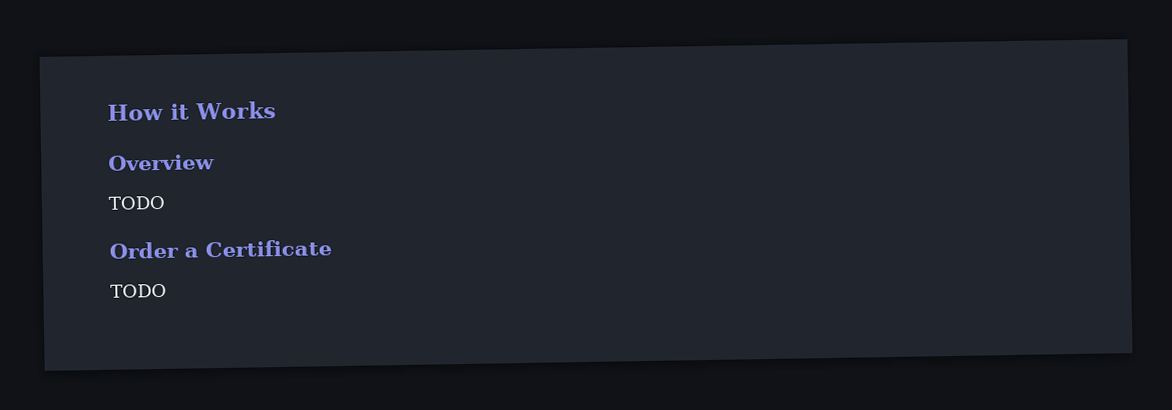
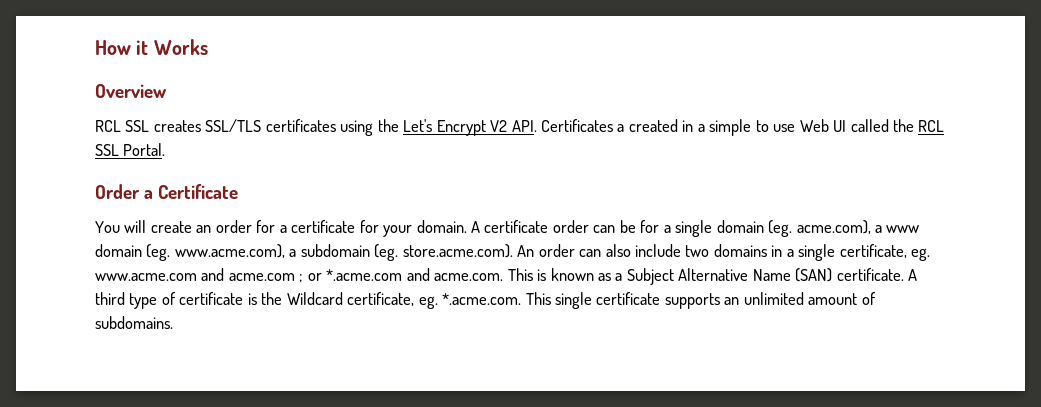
  Overview
- TODO
+ RCL SSL creates SSL/TLS certificates using the Let's Encrypt V2 API. Certificates a created in a simple to use Web UI called the RCL SSL Portal.
  Order a Certificate
- TODO
+ You will create an order for a certificate for your domain. A certificate order can be for a single domain (eg. acme.com), a www domain (eg. www.acme.com), a subdomain (eg. store.acme.com). An order can also include two domains in a single certificate, eg. www.acme.com and acme.com ; or *.acme.com and acme.com. This is known as a Subject Alternative Name (SAN) certificate. A third type of certificate is the Wildcard certificate, eg. *.acme.com. This single certificate supports an unlimited amount of subdomains.

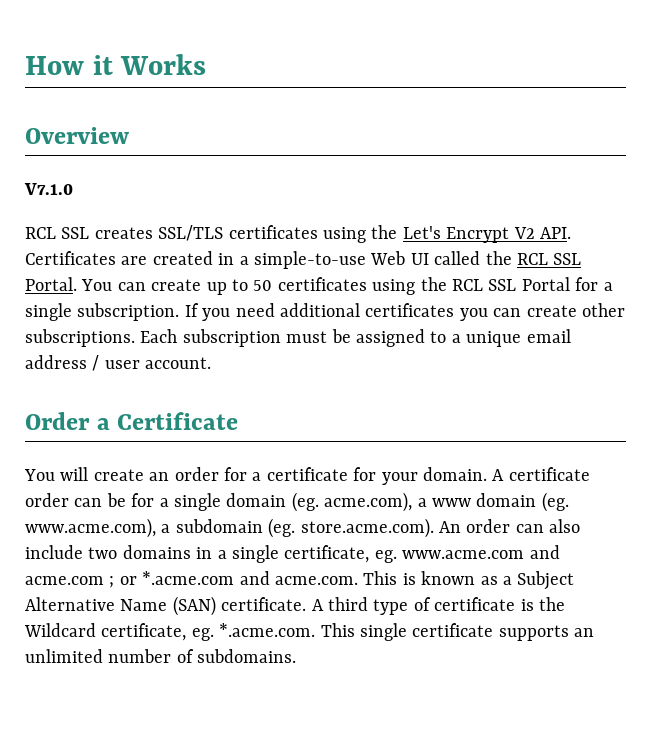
+ V7.1.0
- RCL SSL creates SSL/TLS certificates using the Let's Encrypt V2 API. Certificates a created in a simple to use Web UI called the RCL SSL Portal.
+ RCL SSL creates SSL/TLS certificates using the Let's Encrypt V2 API. Certificates are created in a simple-to-use Web UI called the RCL SSL Portal. You can create up to 50 certificates using the RCL SSL Portal for a single subscription. If you need additional certificates you can create other subscriptions. Each subscription must be assigned to a unique email address / user account.
- A third type of certificate is the Wildcard certificate, eg. *.acme.com. This single certificate supports an unlimited amount of subdomains.
+ A third type of certificate is the Wildcard certificate, eg. *.acme.com. This single certificate supports an unlimited number of subdomains.

